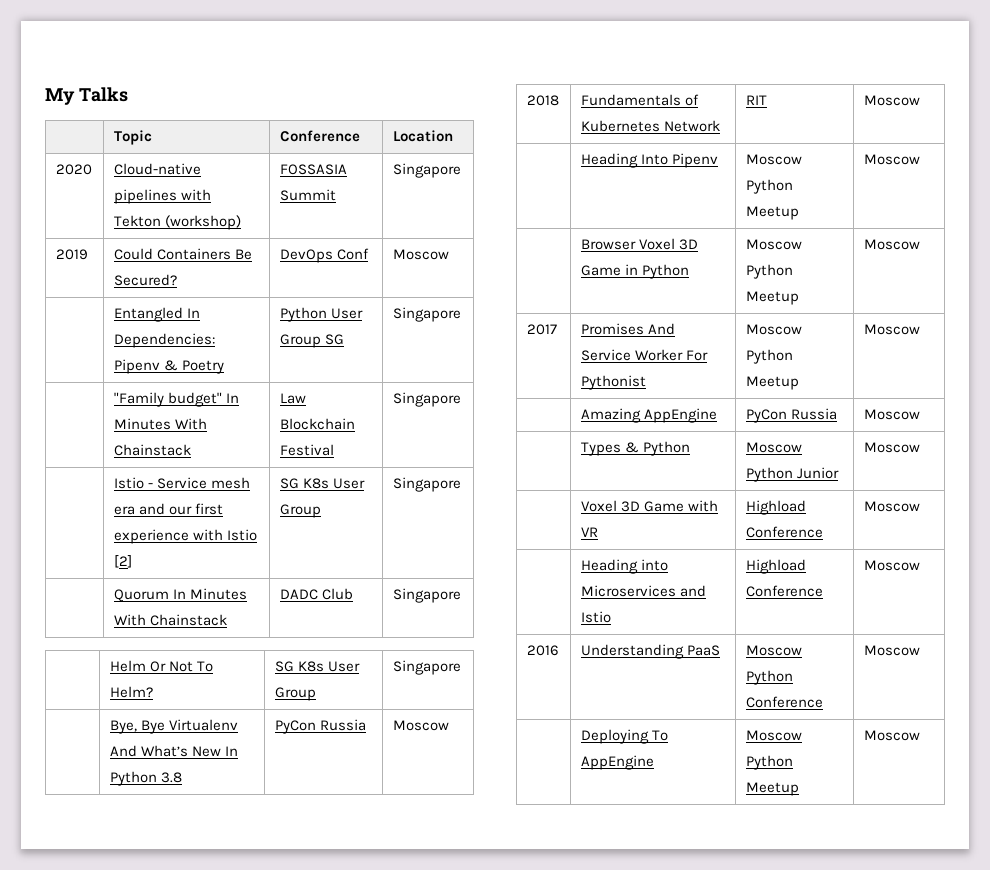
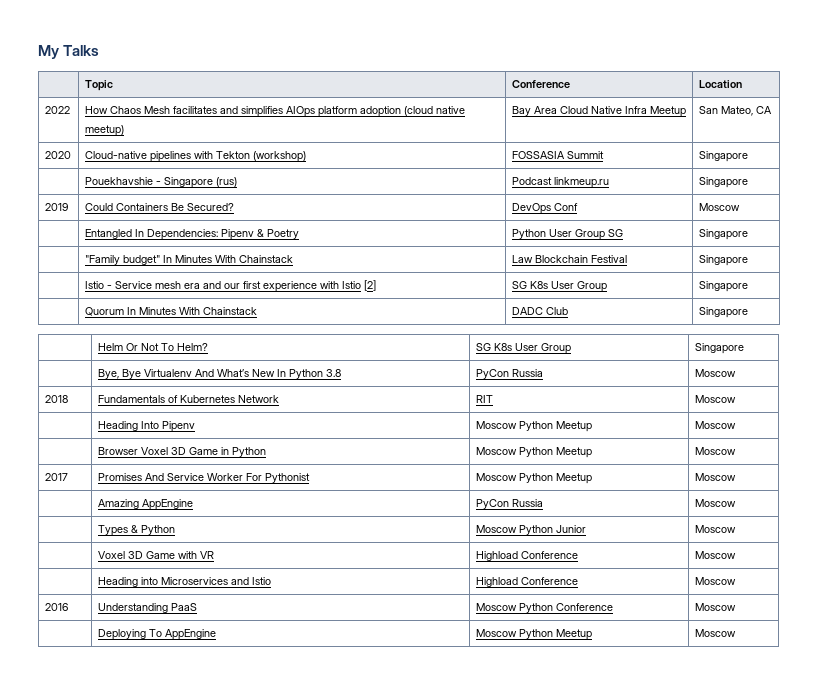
+ 2022 | How Chaos Mesh facilitates and simplifies AIOps platform adoption (cloud native meetup) | Bay Area Cloud Native Infra Meetup | San Mateo, CA
+ | Pouekhavshie - Singapore (rus) | Podcast linkmeup.ru | Singapore

